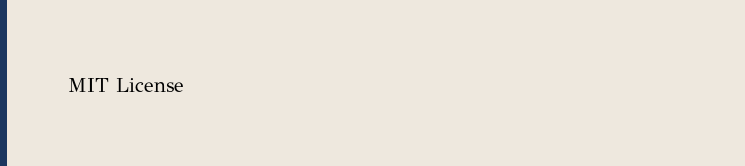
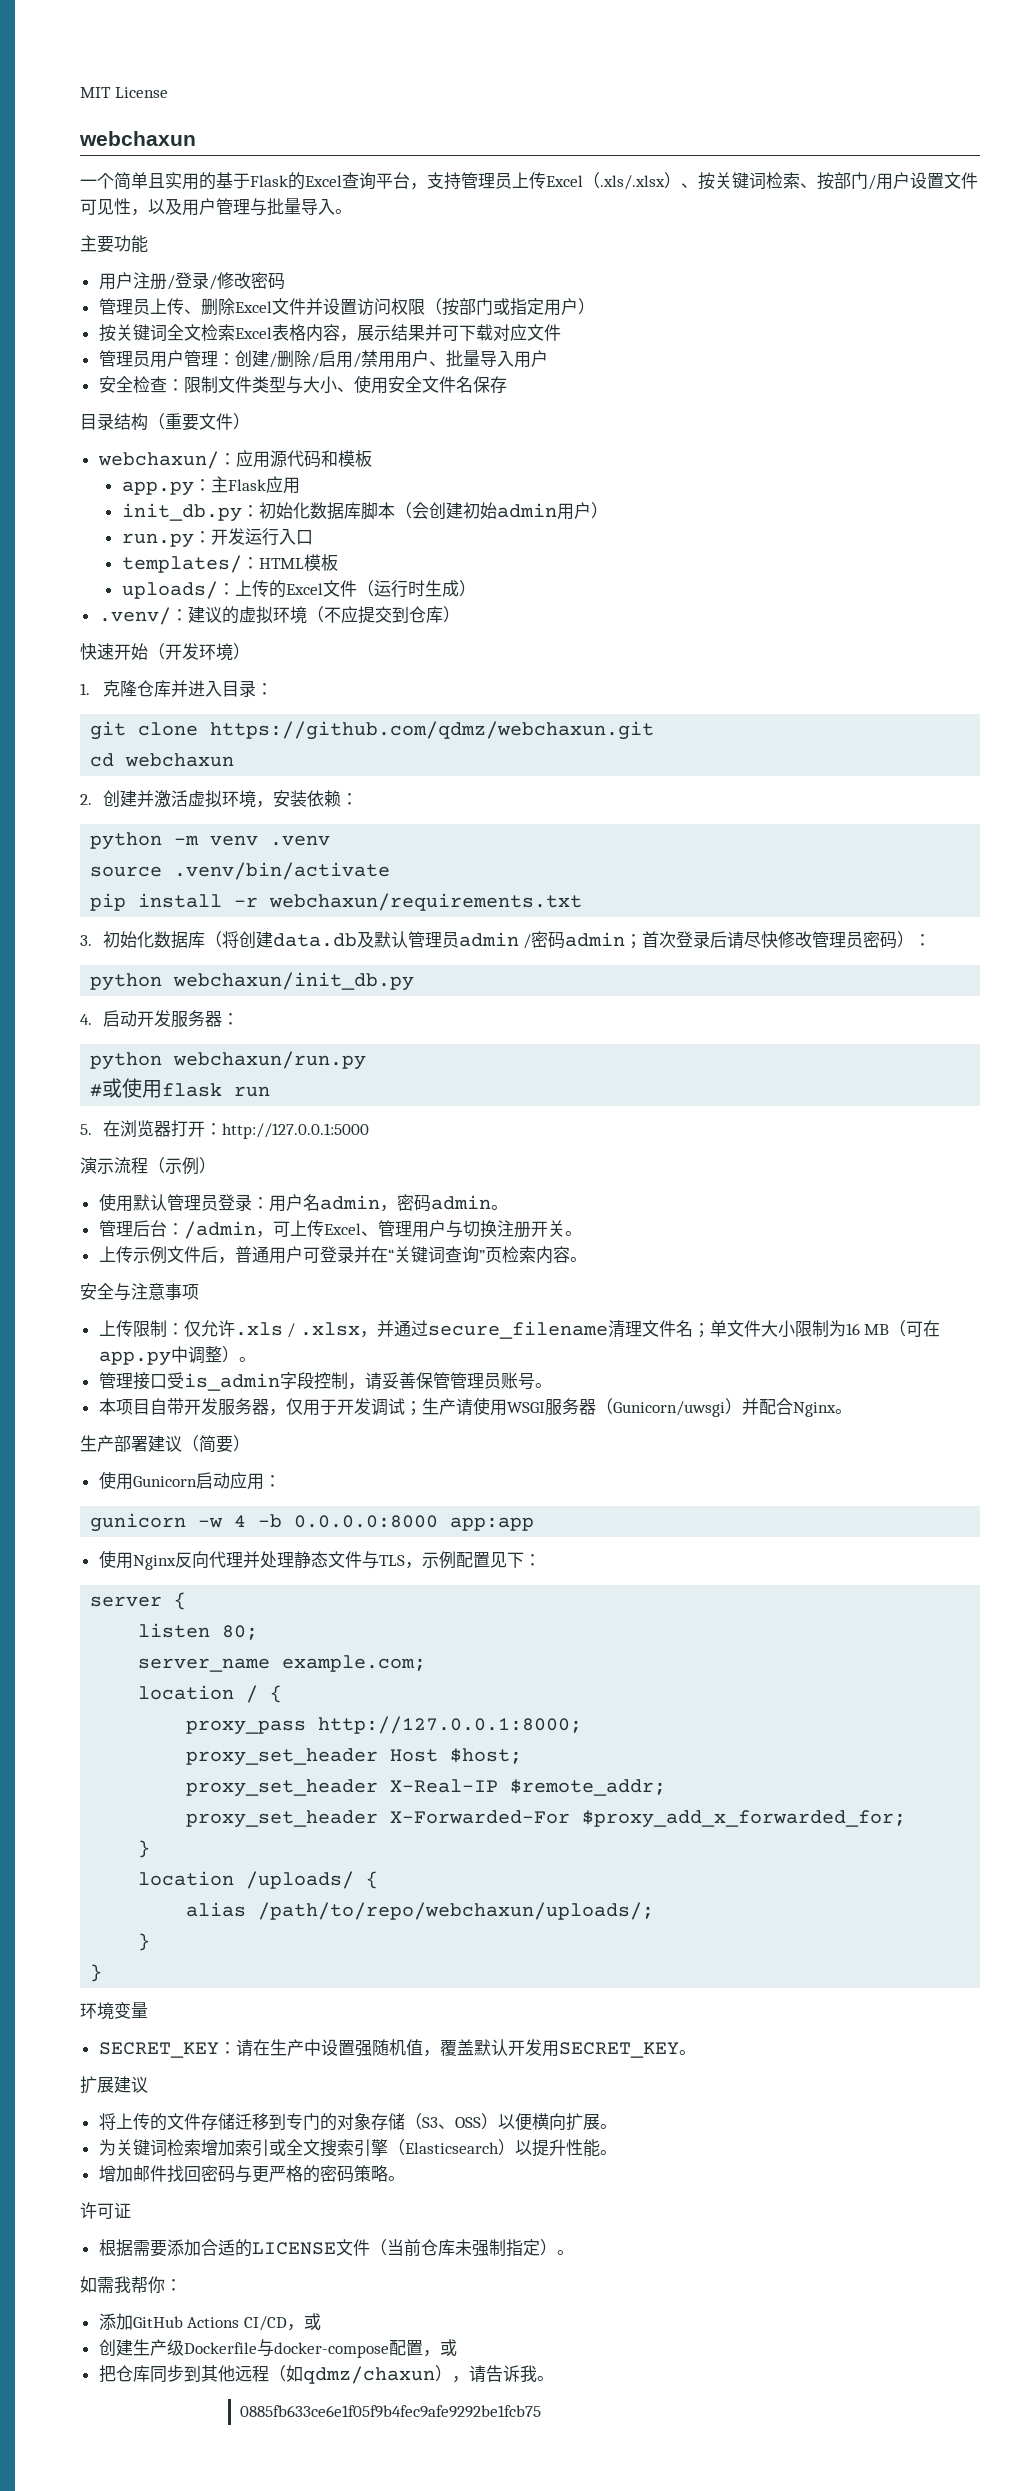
  MIT License
+ webchaxun
+ 一个简单且实用的基于Flask的Excel查询平台，支持管理员上传Excel（.xls/.xlsx）、按关键词检索、按部门/用户设置文件可见性，以及用户管理与批量导入。
+ 主要功能
+ 用户注册/登录/修改密码
+ 管理员上传、删除Excel文件并设置访问权限（按部门或指定用户）
+ 按关键词全文检索Excel表格内容，展示结果并可下载对应文件
+ 管理员用户管理：创建/删除/启用/禁用用户、批量导入用户
+ 安全检查：限制文件类型与大小、使用安全文件名保存
+ 目录结构（重要文件）
+ webchaxun/：应用源代码和模板
+ app.py：主Flask应用
+ init_db.py：初始化数据库脚本（会创建初始admin用户）
+ run.py：开发运行入口
+ templates/：HTML模板
+ uploads/：上传的Excel文件（运行时生成）
+ .venv/：建议的虚拟环境（不应提交到仓库）
+ 快速开始（开发环境）
+ 1.克隆仓库并进入目录：
+ git clone https://github.com/qdmz/webchaxun.git
+ cd webchaxun
+ 2.创建并激活虚拟环境，安装依赖：
+ python -m venv .venv
+ source .venv/bin/activate
+ pip install -r webchaxun/requirements.txt
+ 3.初始化数据库（将创建data.db及默认管理员admin /密码admin；首次登录后请尽快修改管理员密码）：
+ python webchaxun/init_db.py
+ 4.启动开发服务器：
+ python webchaxun/run.py
+ #或使用flask run
+ 5.在浏览器打开：http://127.0.0.1:5000
+ 演示流程（示例）
+ 使用默认管理员登录：用户名admin，密码admin。
+ 管理后台：/admin，可上传Excel、管理用户与切换注册开关。
+ 上传示例文件后，普通用户可登录并在“关键词查询”页检索内容。
+ 安全与注意事项
+ 上传限制：仅允许.xls / .xlsx，并通过secure_filename清理文件名；单文件大小限制为16 MB（可在app.py中调整）。
+ 管理接口受is_admin字段控制，请妥善保管管理员账号。
+ 本项目自带开发服务器，仅用于开发调试；生产请使用WSGI服务器（Gunicorn/uwsgi）并配合Nginx。
+ 生产部署建议（简要）
+ 使用Gunicorn启动应用：
+ gunicorn -w 4 -b 0.0.0.0:8000 app:app
+ 使用Nginx反向代理并处理静态文件与TLS，示例配置见下：
+ server {
+ listen 80;
+ server_name example.com;
+ location / {
+ proxy_pass http://127.0.0.1:8000;
+ proxy_set_header Host $host;
+ proxy_set_header X-Real-IP $remote_addr;
+ proxy_set_header X-Forwarded-For $proxy_add_x_forwarded_for;
+ }
+ location /uploads/ {
+ alias /path/to/repo/webchaxun/uploads/;
+ }
+ }
+ 环境变量
+ SECRET_KEY：请在生产中设置强随机值，覆盖默认开发用SECRET_KEY。
+ 扩展建议
+ 将上传的文件存储迁移到专门的对象存储（S3、OSS）以便横向扩展。
+ 为关键词检索增加索引或全文搜索引擎（Elasticsearch）以提升性能。
+ 增加邮件找回密码与更严格的密码策略。
+ 许可证
+ 根据需要添加合适的LICENSE文件（当前仓库未强制指定）。
+ 如需我帮你：
+ 添加GitHub Actions CI/CD，或
+ 创建生产级Dockerfile与docker-compose配置，或
+ 把仓库同步到其他远程（如qdmz/chaxun），请告诉我。
+ 0885fb633ce6e1f05f9b4fec9afe9292be1fcb75

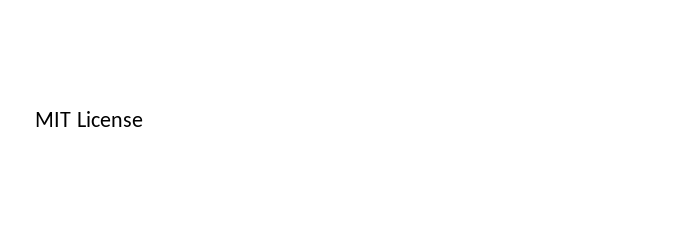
  MIT License
- webchaxun
- 一个简单且实用的基于Flask的Excel查询平台，支持管理员上传Excel（.xls/.xlsx）、按关键词检索、按部门/用户设置文件可见性，以及用户管理与批量导入。
- 主要功能
- 用户注册/登录/修改密码
- 管理员上传、删除Excel文件并设置访问权限（按部门或指定用户）
- 按关键词全文检索Excel表格内容，展示结果并可下载对应文件
- 管理员用户管理：创建/删除/启用/禁用用户、批量导入用户
- 安全检查：限制文件类型与大小、使用安全文件名保存
- 目录结构（重要文件）
- webchaxun/：应用源代码和模板
- app.py：主Flask应用
- init_db.py：初始化数据库脚本（会创建初始admin用户）
- run.py：开发运行入口
- templates/：HTML模板
- uploads/：上传的Excel文件（运行时生成）
- .venv/：建议的虚拟环境（不应提交到仓库）
- 快速开始（开发环境）
- 1.克隆仓库并进入目录：
- git clone https://github.com/qdmz/webchaxun.git
- cd webchaxun
- 2.创建并激活虚拟环境，安装依赖：
- python -m venv .venv
- source .venv/bin/activate
- pip install -r webchaxun/requirements.txt
- 3.初始化数据库（将创建data.db及默认管理员admin /密码admin；首次登录后请尽快修改管理员密码）：
- python webchaxun/init_db.py
- 4.启动开发服务器：
- python webchaxun/run.py
- #或使用flask run
- 5.在浏览器打开：http://127.0.0.1:5000
- 演示流程（示例）
- 使用默认管理员登录：用户名admin，密码admin。
- 管理后台：/admin，可上传Excel、管理用户与切换注册开关。
- 上传示例文件后，普通用户可登录并在“关键词查询”页检索内容。
- 安全与注意事项
- 上传限制：仅允许.xls / .xlsx，并通过secure_filename清理文件名；单文件大小限制为16 MB（可在app.py中调整）。
- 管理接口受is_admin字段控制，请妥善保管管理员账号。
- 本项目自带开发服务器，仅用于开发调试；生产请使用WSGI服务器（Gunicorn/uwsgi）并配合Nginx。
- 生产部署建议（简要）
- 使用Gunicorn启动应用：
- gunicorn -w 4 -b 0.0.0.0:8000 app:app
- 使用Nginx反向代理并处理静态文件与TLS，示例配置见下：
- server {
- listen 80;
- server_name example.com;
- location / {
- proxy_pass http://127.0.0.1:8000;
- proxy_set_header Host $host;
- proxy_set_header X-Real-IP $remote_addr;
- proxy_set_header X-Forwarded-For $proxy_add_x_forwarded_for;
- }
- location /uploads/ {
- alias /path/to/repo/webchaxun/uploads/;
- }
- }
- 环境变量
- SECRET_KEY：请在生产中设置强随机值，覆盖默认开发用SECRET_KEY。
- 扩展建议
- 将上传的文件存储迁移到专门的对象存储（S3、OSS）以便横向扩展。
- 为关键词检索增加索引或全文搜索引擎（Elasticsearch）以提升性能。
- 增加邮件找回密码与更严格的密码策略。
- 许可证
- 根据需要添加合适的LICENSE文件（当前仓库未强制指定）。
- 如需我帮你：
- 添加GitHub Actions CI/CD，或
- 创建生产级Dockerfile与docker-compose配置，或
- 把仓库同步到其他远程（如qdmz/chaxun），请告诉我。
- 0885fb633ce6e1f05f9b4fec9afe9292be1fcb75

